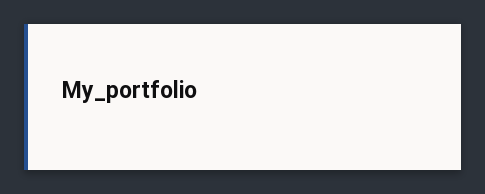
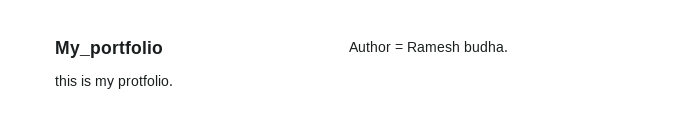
+ this is my protfolio.
+ Author = Ramesh budha.

